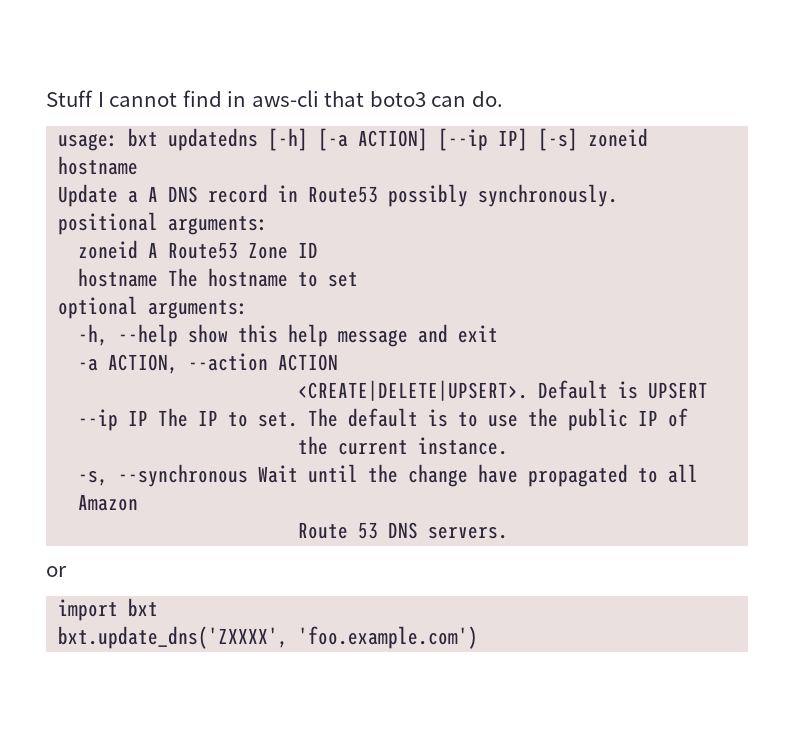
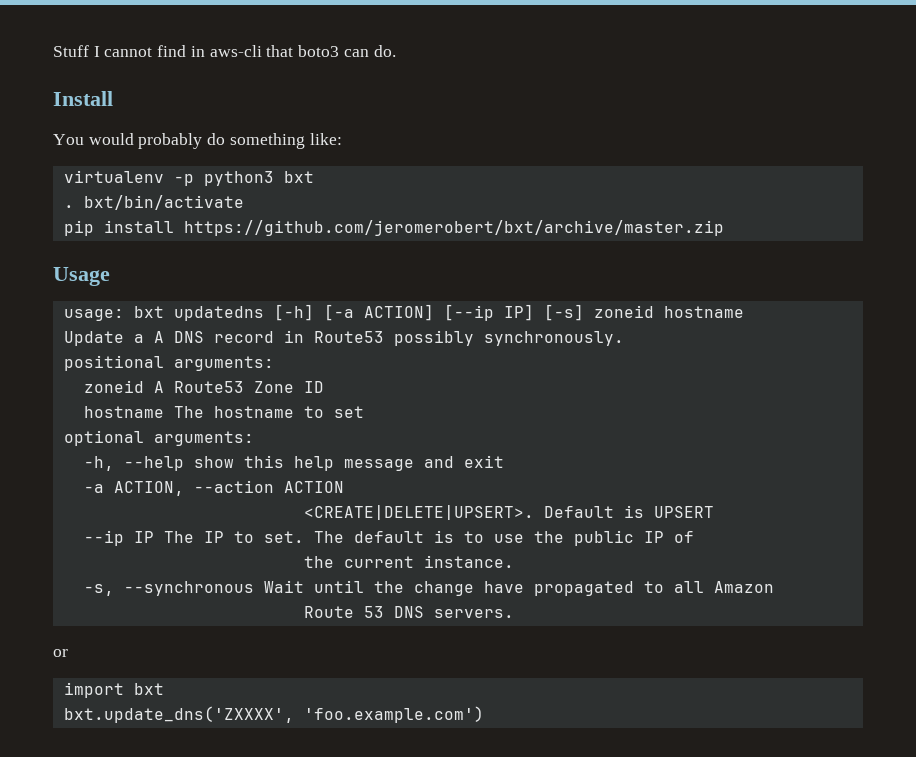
+ Install
+ You would probably do something like:
+ virtualenv -p python3 bxt
+ . bxt/bin/activate
+ pip install https://github.com/jeromerobert/bxt/archive/master.zip
+ Usage

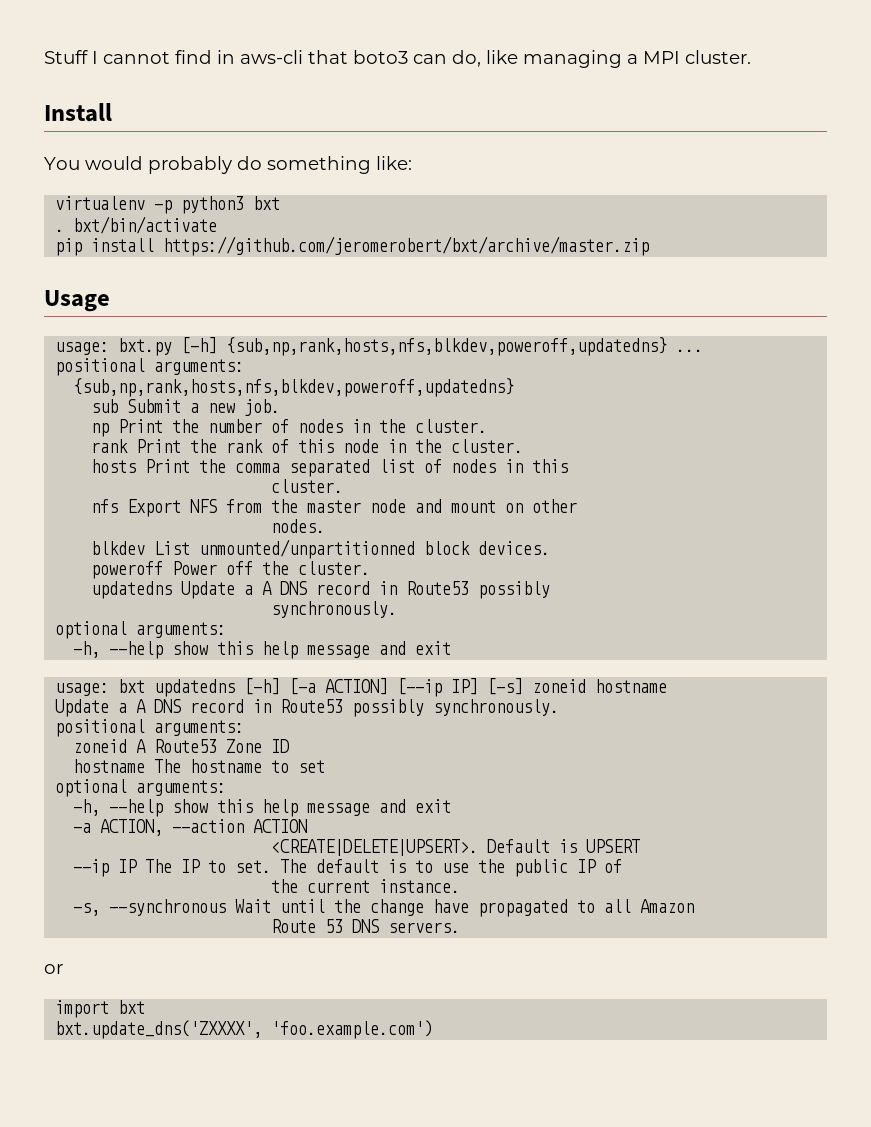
- Stuff I cannot find in aws-cli that boto3 can do.
+ Stuff I cannot find in aws-cli that boto3 can do, like managing a MPI cluster.
+ usage: bxt.py [-h] {sub,np,rank,hosts,nfs,blkdev,poweroff,updatedns} ...
+ positional arguments:
+ {sub,np,rank,hosts,nfs,blkdev,poweroff,updatedns}
+ sub Submit a new job.
+ np Print the number of nodes in the cluster.
+ rank Print the rank of this node in the cluster.
+ hosts Print the comma separated list of nodes in this
+ cluster.
+ nfs Export NFS from the master node and mount on other
+ nodes.
+ blkdev List unmounted/unpartitionned block devices.
+ poweroff Power off the cluster.
+ updatedns Update a A DNS record in Route53 possibly
+ synchronously.
+ optional arguments:
+ -h, --help show this help message and exit

